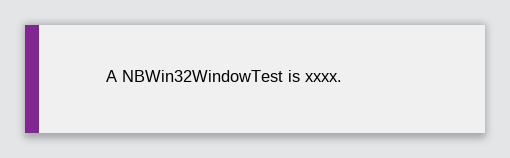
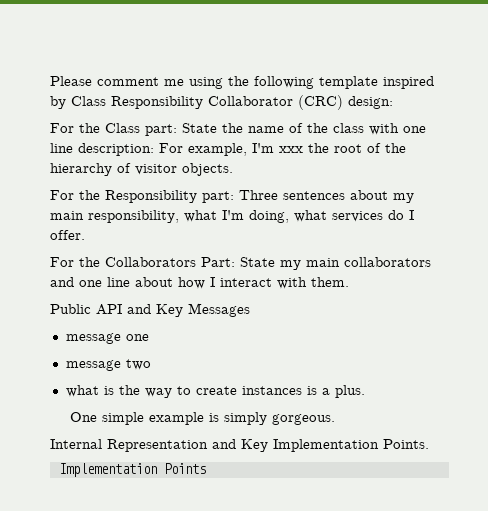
- A NBWin32WindowTest is xxxx.
+ Please comment me using the following template inspired by Class Responsibility Collaborator (CRC) design:
+ For the Class part: State the name of the class with one line description: For example, I'm xxx the root of the hierarchy of visitor objects.
+ For the Responsibility part: Three sentences about my main responsibility, what I'm doing, what services do I offer.
+ For the Collaborators Part: State my main collaborators and one line about how I interact with them.
+ Public API and Key Messages
+ message one
+ message two
+ what is the way to create instances is a plus.
+ One simple example is simply gorgeous.
+ Internal Representation and Key Implementation Points.
+ Implementation Points

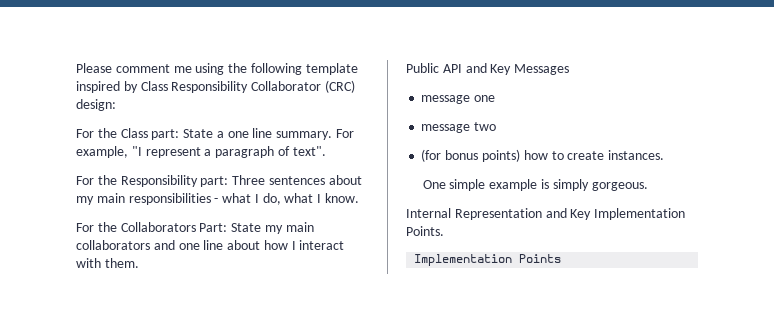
- For the Class part: State the name of the class with one line description: For example, I'm xxx the root of the hierarchy of visitor objects.
+ For the Class part: State a one line summary. For example, "I represent a paragraph of text".
- For the Responsibility part: Three sentences about my main responsibility, what I'm doing, what services do I offer.
+ For the Responsibility part: Three sentences about my main responsibilities - what I do, what I know.
- what is the way to create instances is a plus.
+ (for bonus points) how to create instances.

